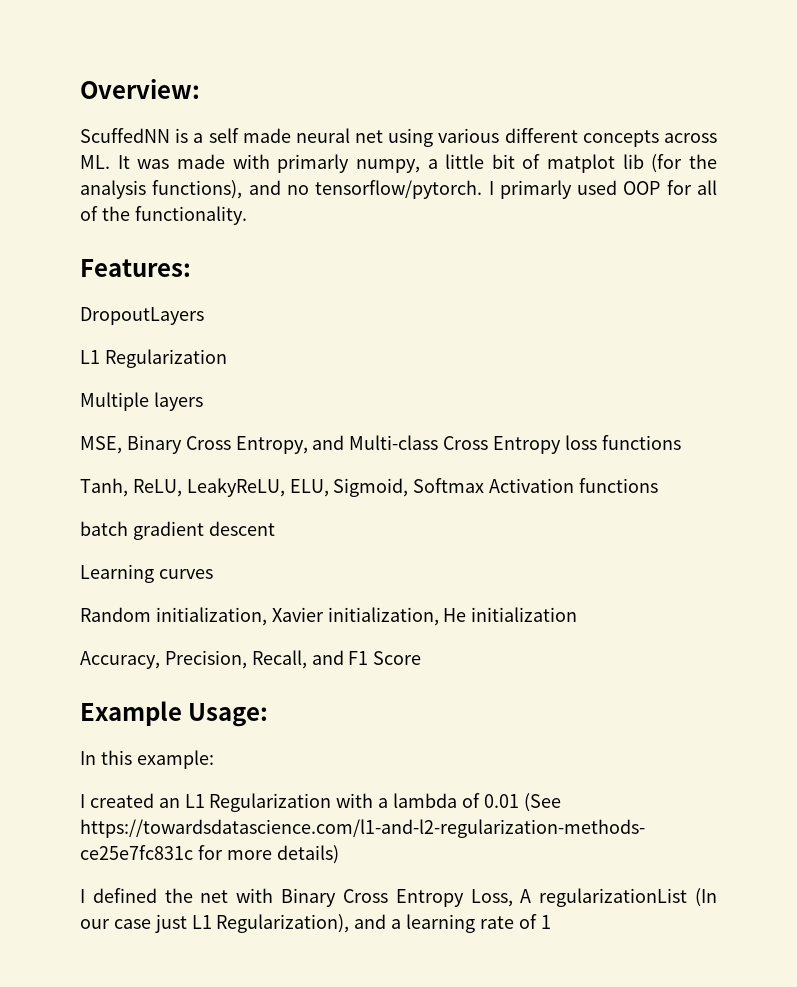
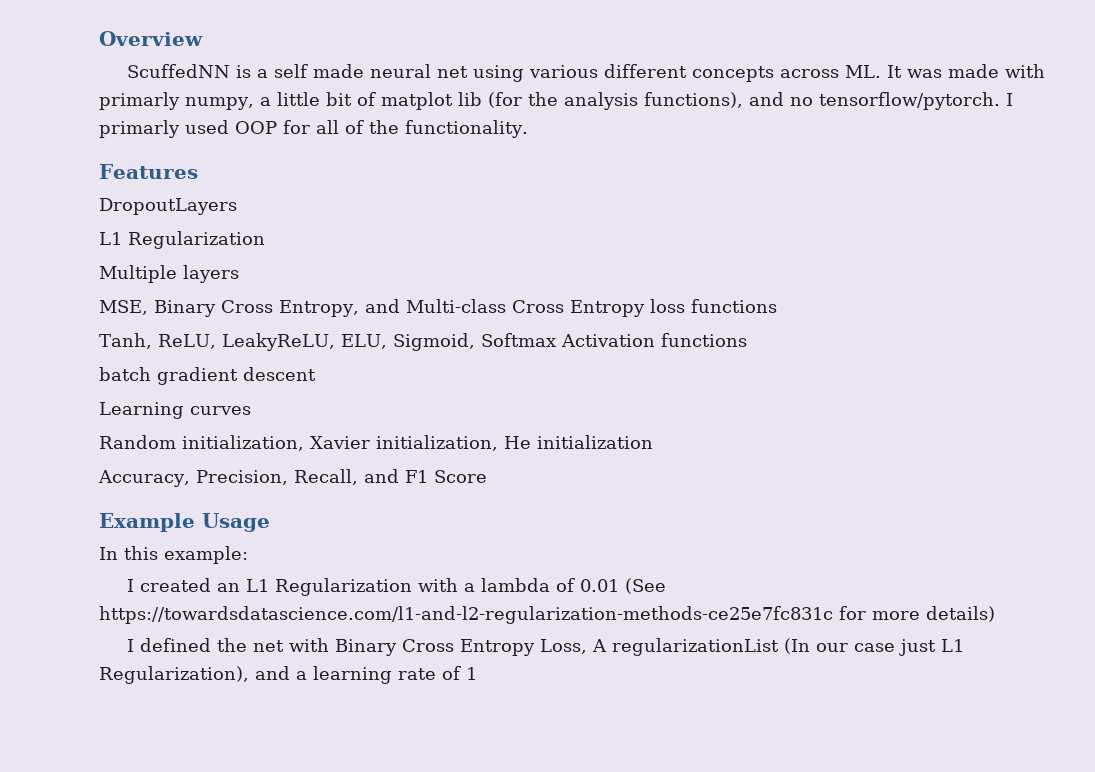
- Overview:
+ Overview
- Features:
+ Features
- Example Usage:
+ Example Usage

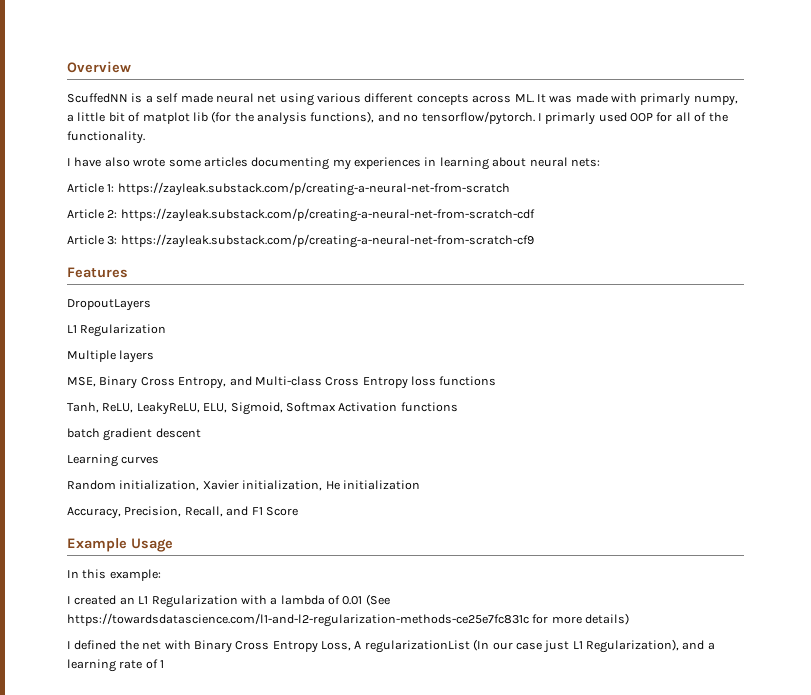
+ I have also wrote some articles documenting my experiences in learning about neural nets:
+ Article 1: https://zayleak.substack.com/p/creating-a-neural-net-from-scratch
+ Article 2: https://zayleak.substack.com/p/creating-a-neural-net-from-scratch-cdf
+ Article 3: https://zayleak.substack.com/p/creating-a-neural-net-from-scratch-cf9

